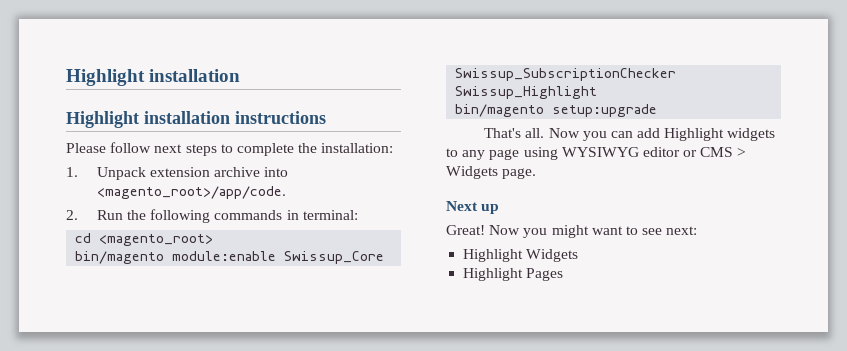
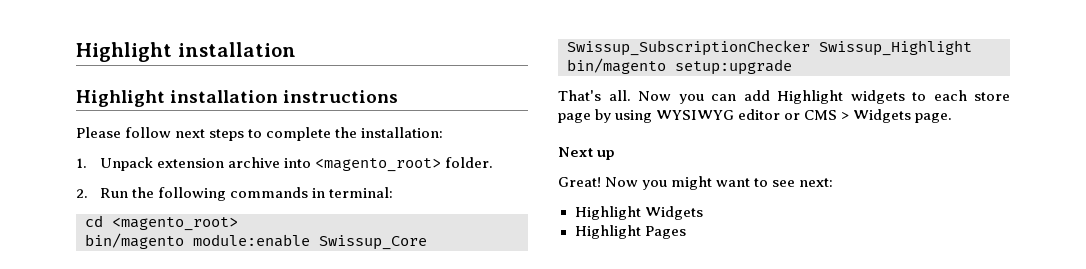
- 1. Unpack extension archive into <magento_root>/app/code.
+ 1. Unpack extension archive into <magento_root> folder.
- Now you can add Highlight widgets to any page using WYSIWYG editor or CMS > Widgets page.
+ Now you can add Highlight widgets to each store page by using WYSIWYG editor or CMS > Widgets page.

